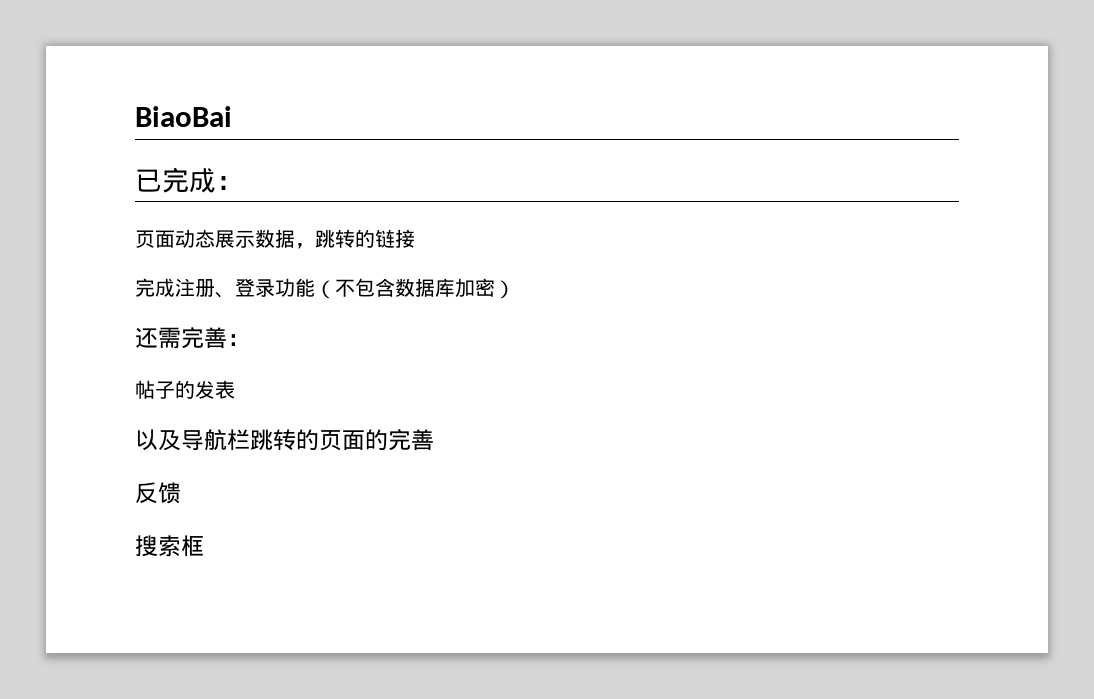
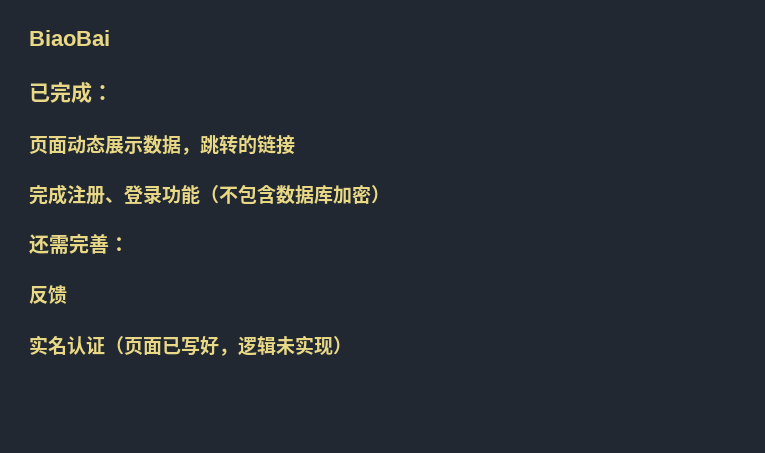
- 帖子的发表
- 以及导航栏跳转的页面的完善
  反馈
- 搜索框
+ 实名认证（页面已写好，逻辑未实现）

